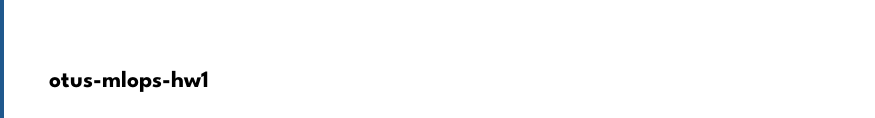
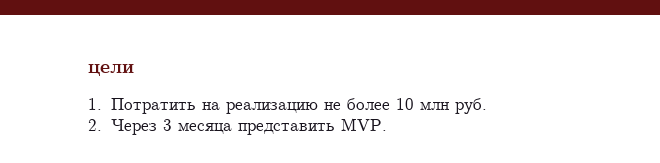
- otus-mlops-hw1
+ цели
+ 1. Потратить на реализацию не более 10 млн руб.
+ 2. Через 3 месяца представить MVP.

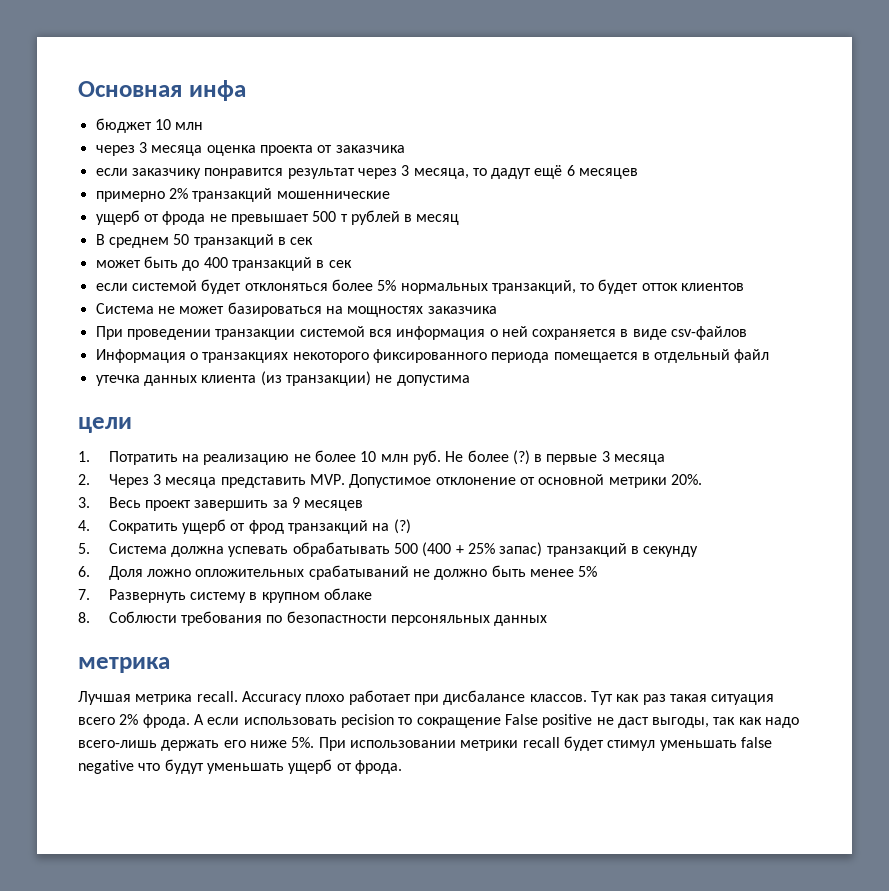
+ Основная инфа
+ бюджет 10 млн
+ через 3 месяца оценка проекта от заказчика
+ если заказчику понравится результат через 3 месяца, то дадут ещё 6 месяцев
+ примерно 2% транзакций мошеннические
+ ущерб от фрода не превышает 500 т рублей в месяц
+ В среднем 50 транзакций в сек
+ может быть до 400 транзакций в сек
+ если системой будет отклоняться более 5% нормальных транзакций, то будет отток клиентов
+ Система не может базироваться на мощностях заказчика
+ При проведении транзакции системой вся информация о ней сохраняется в виде csv-файлов
+ Информация о транзакциях некоторого фиксированного периода помещается в отдельный файл
+ утечка данных клиента (из транзакции) не допустима
- 1. Потратить на реализацию не более 10 млн руб.
+ 1. Потратить на реализацию не более 10 млн руб. Не более (?) в первые 3 месяца
- 2. Через 3 месяца представить MVP.
+ 2. Через 3 месяца представить MVP. Допустимое отклонение от основной метрики 20%.
+ 3. Весь проект завершить за 9 месяцев
+ 4. Сократить ущерб от фрод транзакций на (?)
+ 5. Система должна успевать обрабатывать 500 (400 + 25% запас) транзакций в секунду
+ 6. Доля ложно опложительных срабатываний не должно быть менее 5%
+ 7. Развернуть систему в крупном облаке
+ 8. Соблюсти требования по безопастности персоняльных данных
+ метрика
+ Лучшая метрика recall. Accuracy плохо работает при дисбалансе классов. Тут как раз такая ситуация всего 2% фрода. А если использовать pecision то сокращение False positive не даст выгоды, так как надо всего-лишь держать его ниже 5%. При использовании метрики recall будет стимул уменьшать false negative что будут уменьшать ущерб от фрода.

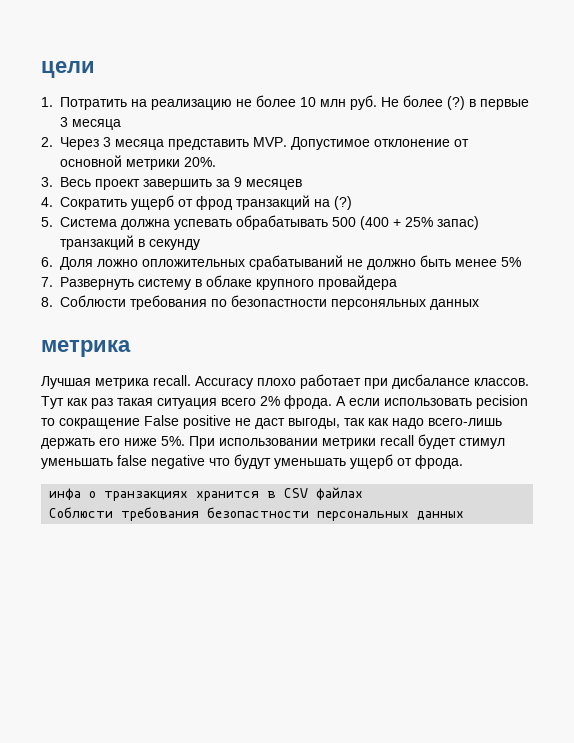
- Основная инфа
- бюджет 10 млн
- через 3 месяца оценка проекта от заказчика
- если заказчику понравится результат через 3 месяца, то дадут ещё 6 месяцев
- примерно 2% транзакций мошеннические
- ущерб от фрода не превышает 500 т рублей в месяц
- В среднем 50 транзакций в сек
- может быть до 400 транзакций в сек
- если системой будет отклоняться более 5% нормальных транзакций, то будет отток клиентов
- Система не может базироваться на мощностях заказчика
- При проведении транзакции системой вся информация о ней сохраняется в виде csv-файлов
- Информация о транзакциях некоторого фиксированного периода помещается в отдельный файл
- утечка данных клиента (из транзакции) не допустима
- 7. Развернуть систему в крупном облаке
+ 7. Развернуть систему в облаке крупного провайдера
+ инфа о транзакциях хранится в CSV файлах
+ Соблюсти требования безопастности персональных данных

